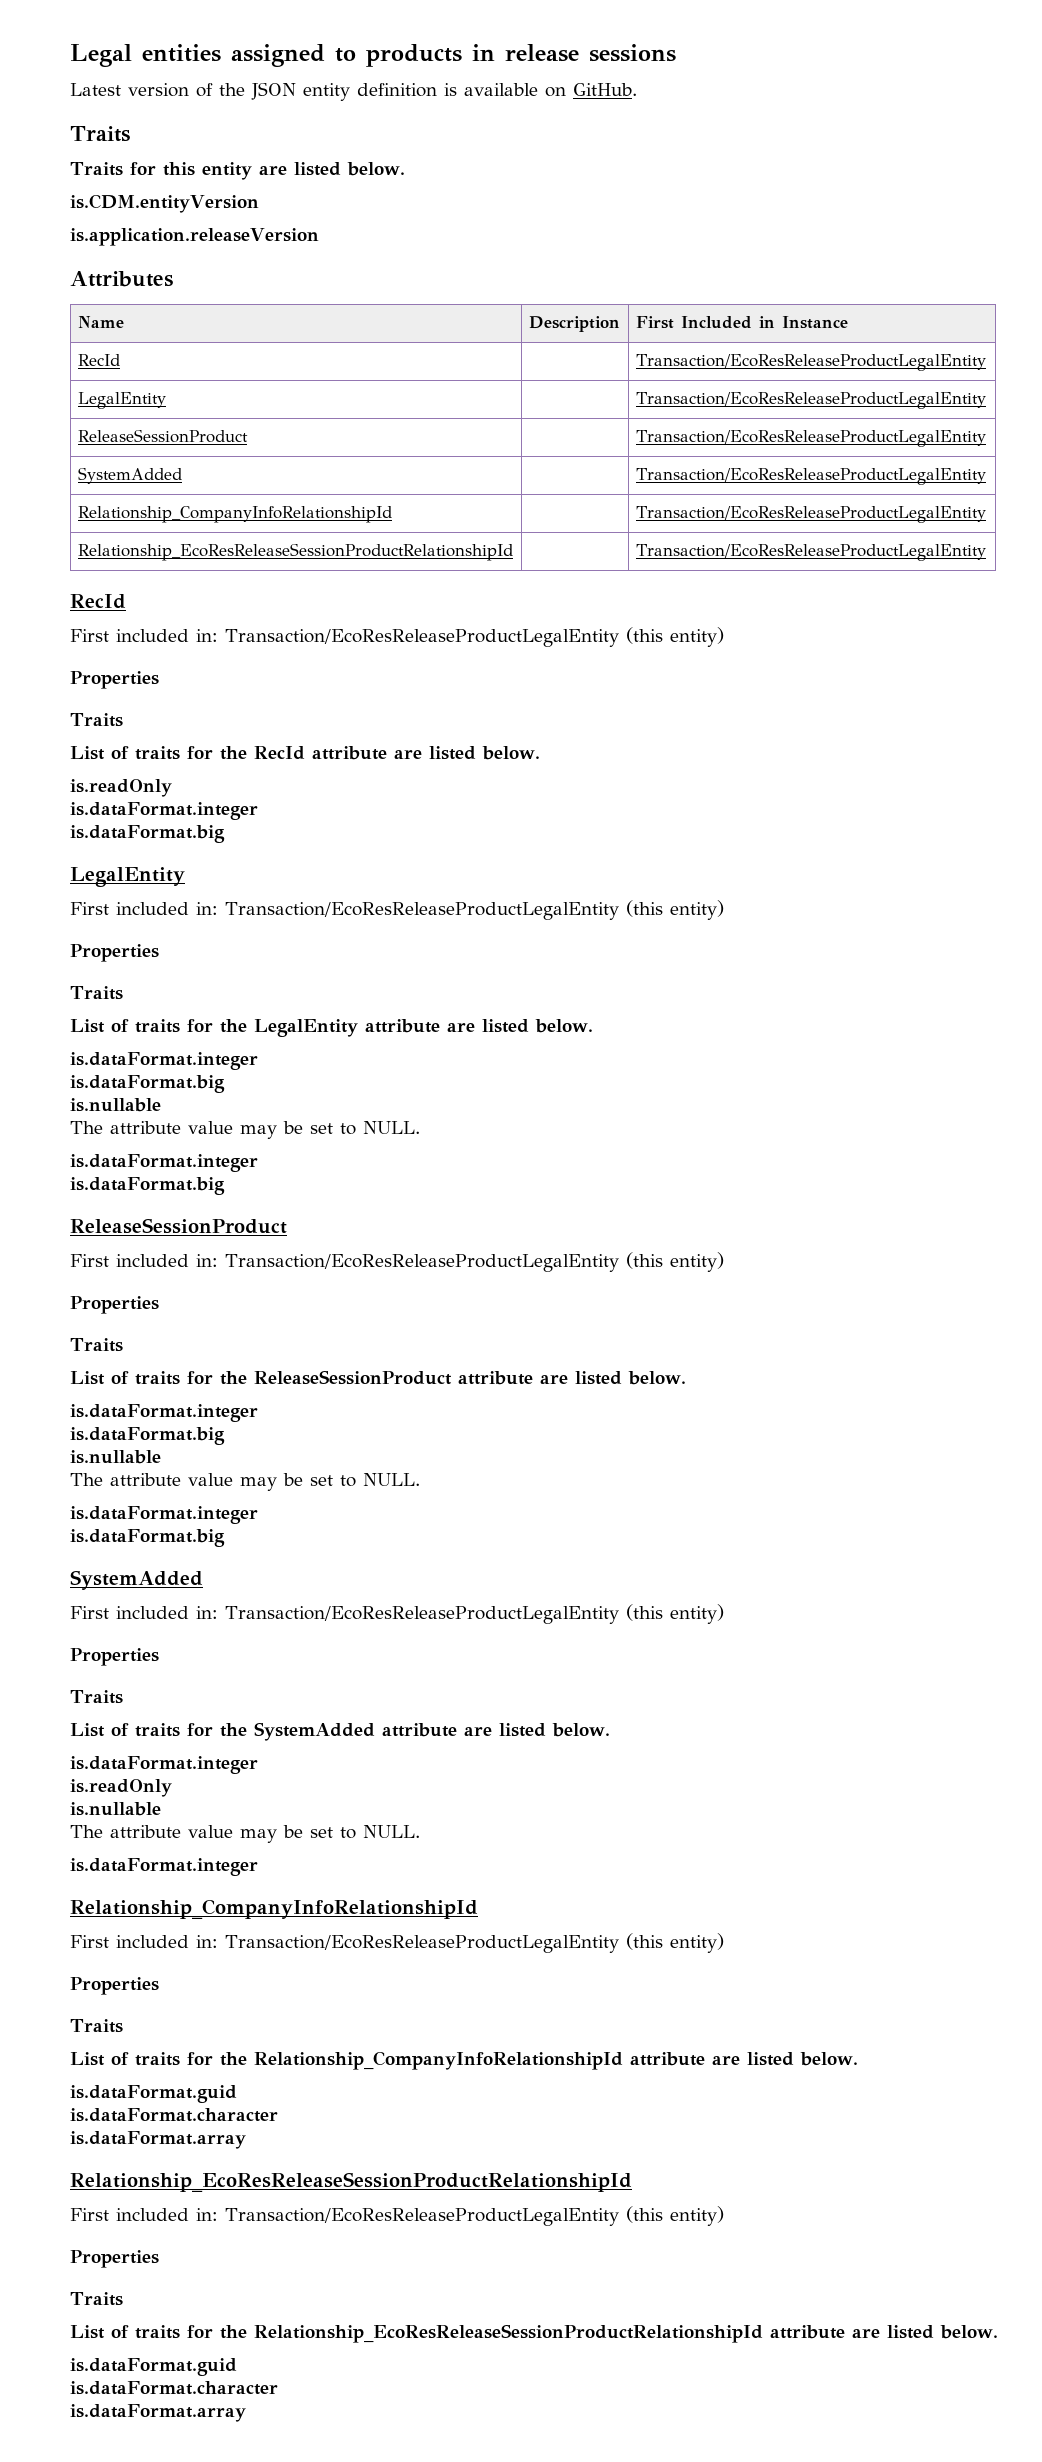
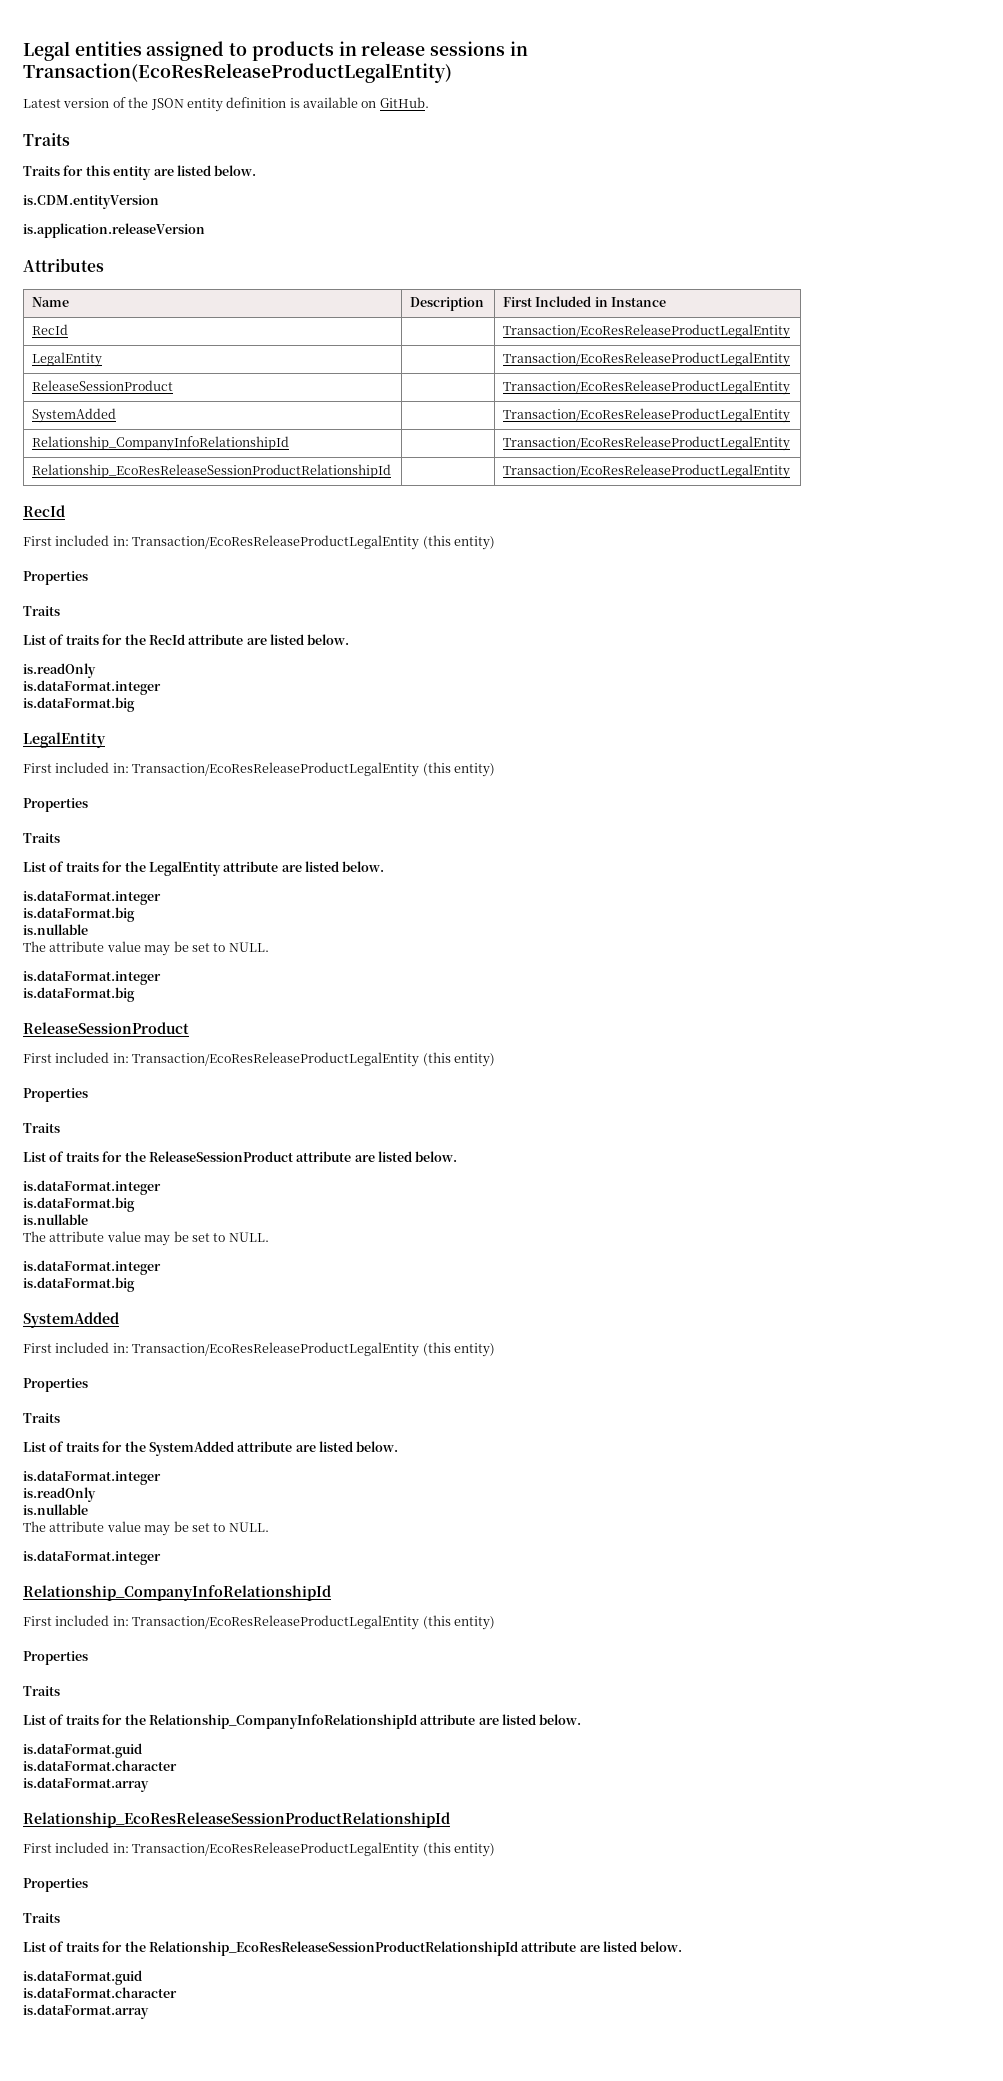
- Legal entities assigned to products in release sessions
+ Legal entities assigned to products in release sessions in Transaction(EcoResReleaseProductLegalEntity)

